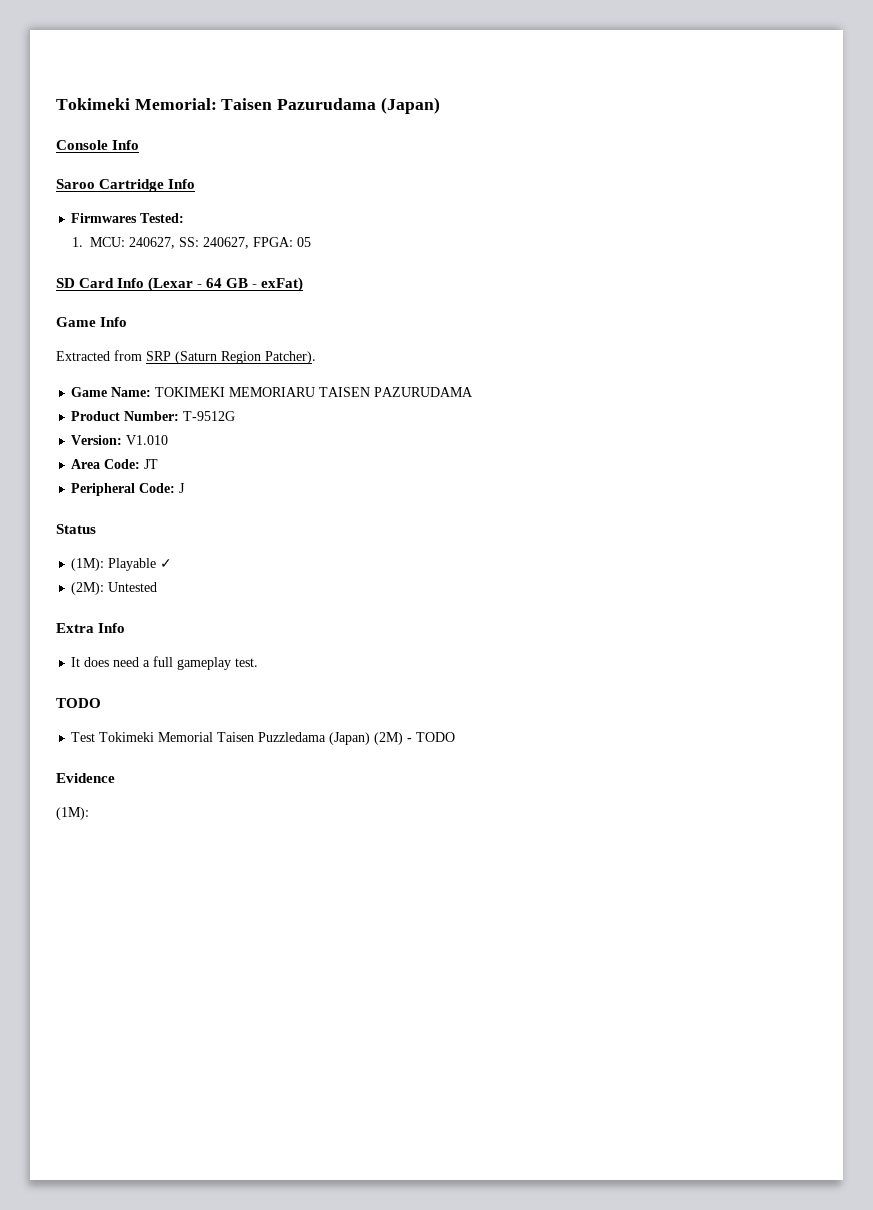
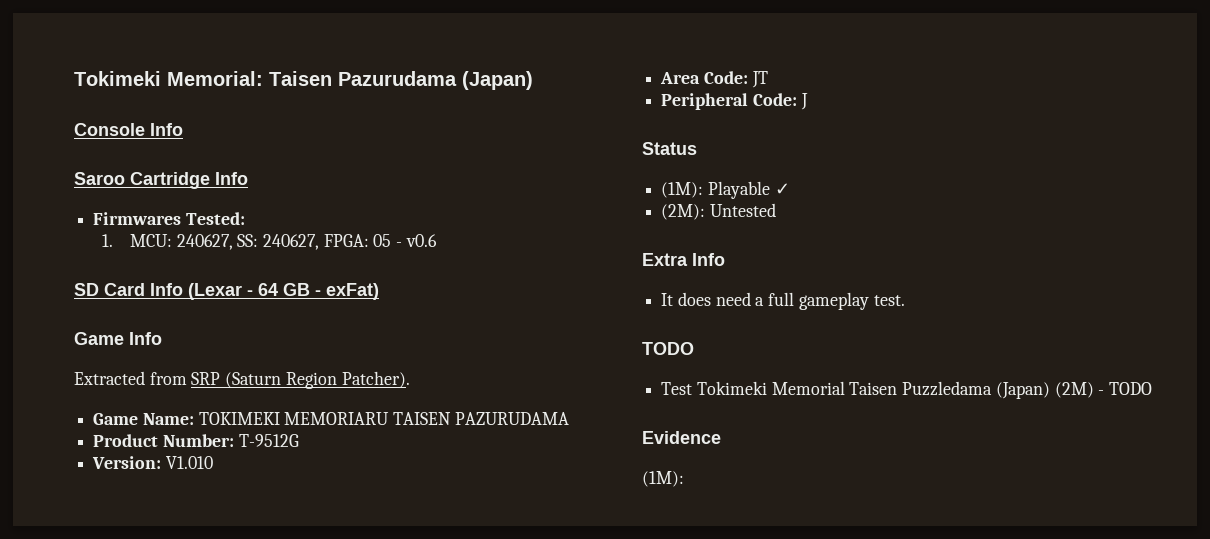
- 1. MCU: 240627, SS: 240627, FPGA: 05
+ 1. MCU: 240627, SS: 240627, FPGA: 05 - v0.6

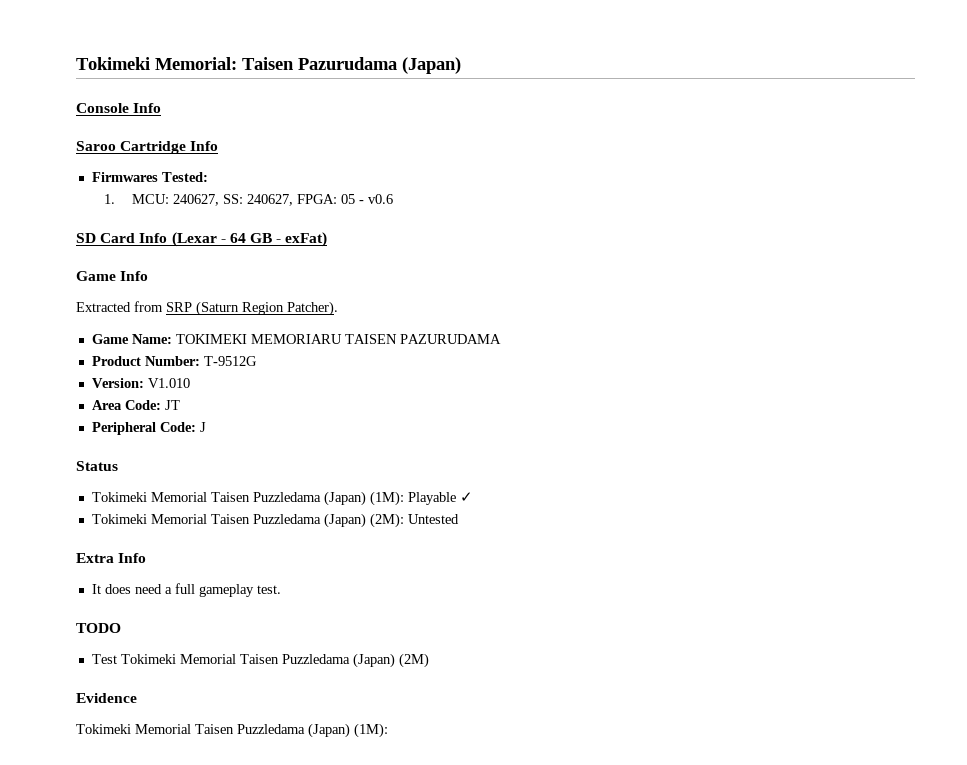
- (1M): Playable ✓
- (2M): Untested
+ Tokimeki Memorial Taisen Puzzledama (Japan) (1M): Playable ✓
+ Tokimeki Memorial Taisen Puzzledama (Japan) (2M): Untested
- Test Tokimeki Memorial Taisen Puzzledama (Japan) (2M) - TODO
+ Test Tokimeki Memorial Taisen Puzzledama (Japan) (2M)
  Evidence
- (1M):
+ Tokimeki Memorial Taisen Puzzledama (Japan) (1M):

